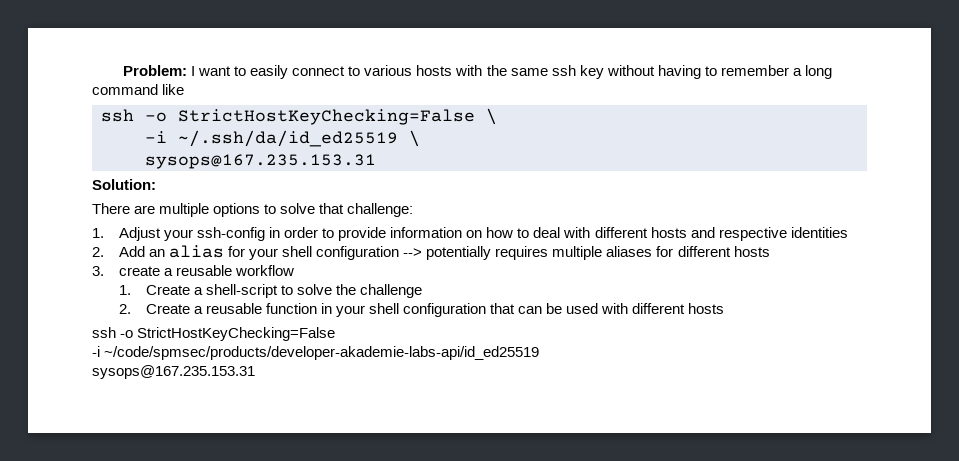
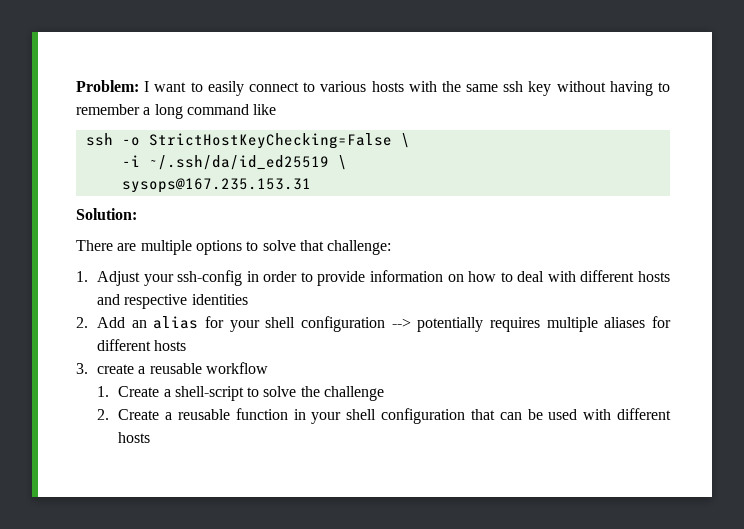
  2. Create a reusable function in your shell configuration that can be used with different hosts
- ssh -o StrictHostKeyChecking=False
- -i ~/code/spmsec/products/developer-akademie-labs-api/id_ed25519
- sysops@167.235.153.31

